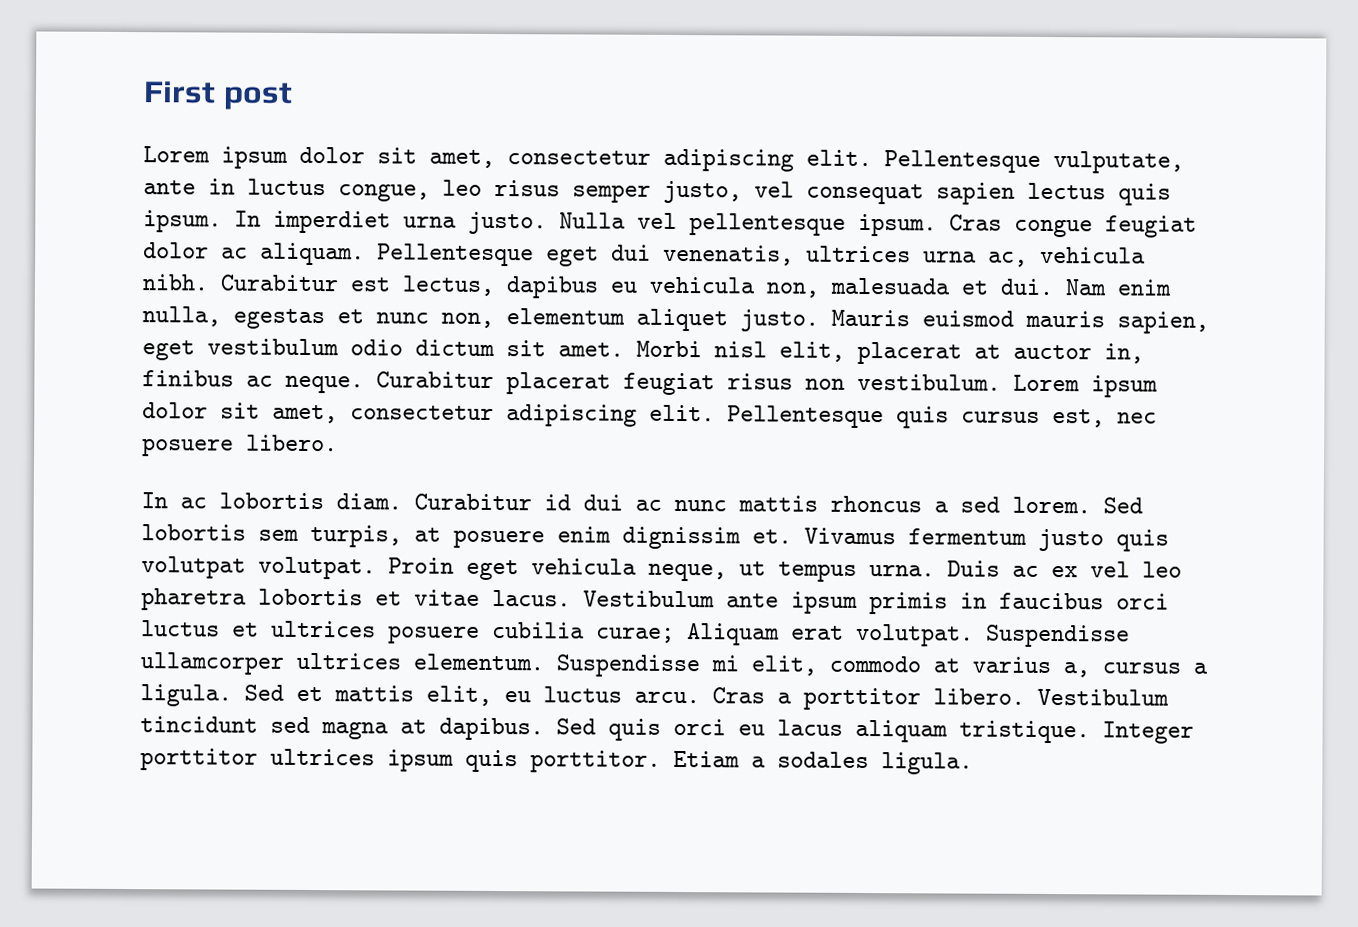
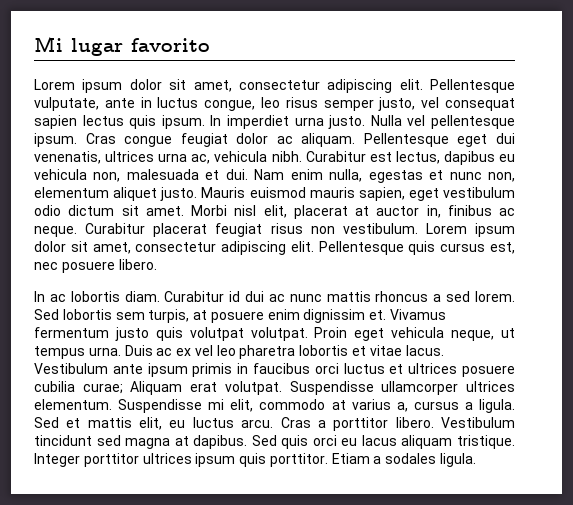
- First post
+ Mi lugar favorito

